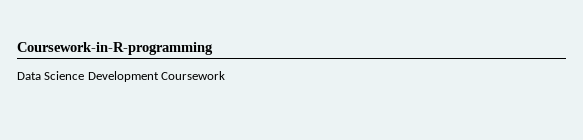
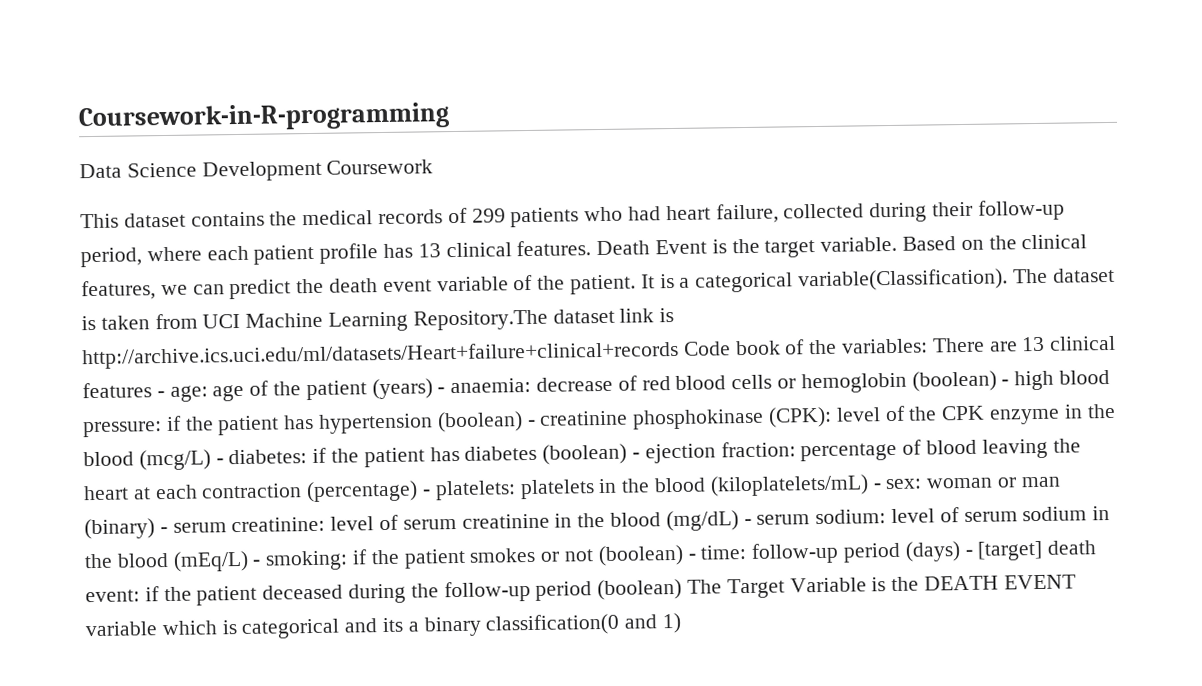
+ This dataset contains the medical records of 299 patients who had heart failure, collected during their follow-up period, where each patient profile has 13 clinical features. Death Event is the target variable. Based on the clinical features, we can predict the death event variable of the patient. It is a categorical variable(Classification). The dataset is taken from UCI Machine Learning Repository.The dataset link is http://archive.ics.uci.edu/ml/datasets/Heart+failure+clinical+records Code book of the variables: There are 13 clinical features - age: age of the patient (years) - anaemia: decrease of red blood cells or hemoglobin (boolean) - high blood pressure: if the patient has hypertension (boolean) - creatinine phosphokinase (CPK): level of the CPK enzyme in the blood (mcg/L) - diabetes: if the patient has diabetes (boolean) - ejection fraction: percentage of blood leaving the heart at each contraction (percentage) - platelets: platelets in the blood (kiloplatelets/mL) - sex: woman or man (binary) - serum creatinine: level of serum creatinine in the blood (mg/dL) - serum sodium: level of serum sodium in the blood (mEq/L) - smoking: if the patient smokes or not (boolean) - time: follow-up period (days) - [target] death event: if the patient deceased during the follow-up period (boolean) The Target Variable is the DEATH EVENT variable which is categorical and its a binary classification(0 and 1)

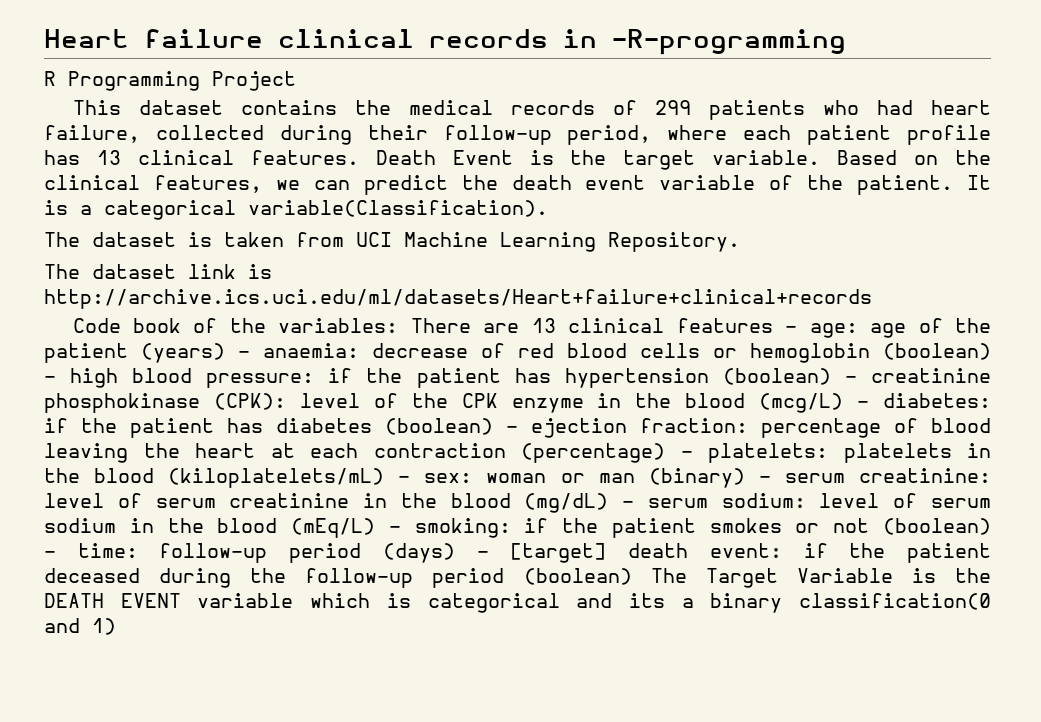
- Coursework-in-R-programming
- Data Science Development Coursework
+ Heart failure clinical records in -R-programming
+ R Programming Project
- It is a categorical variable(Classification). The dataset is taken from UCI Machine Learning Repository.The dataset link is http://archive.ics.uci.edu/ml/datasets/Heart+failure+clinical+records Code book of the variables:
+ It is a categorical variable(Classification).
+ The dataset is taken from UCI Machine Learning Repository.
+ The dataset link is http://archive.ics.uci.edu/ml/datasets/Heart+failure+clinical+records
+ Code book of the variables:

